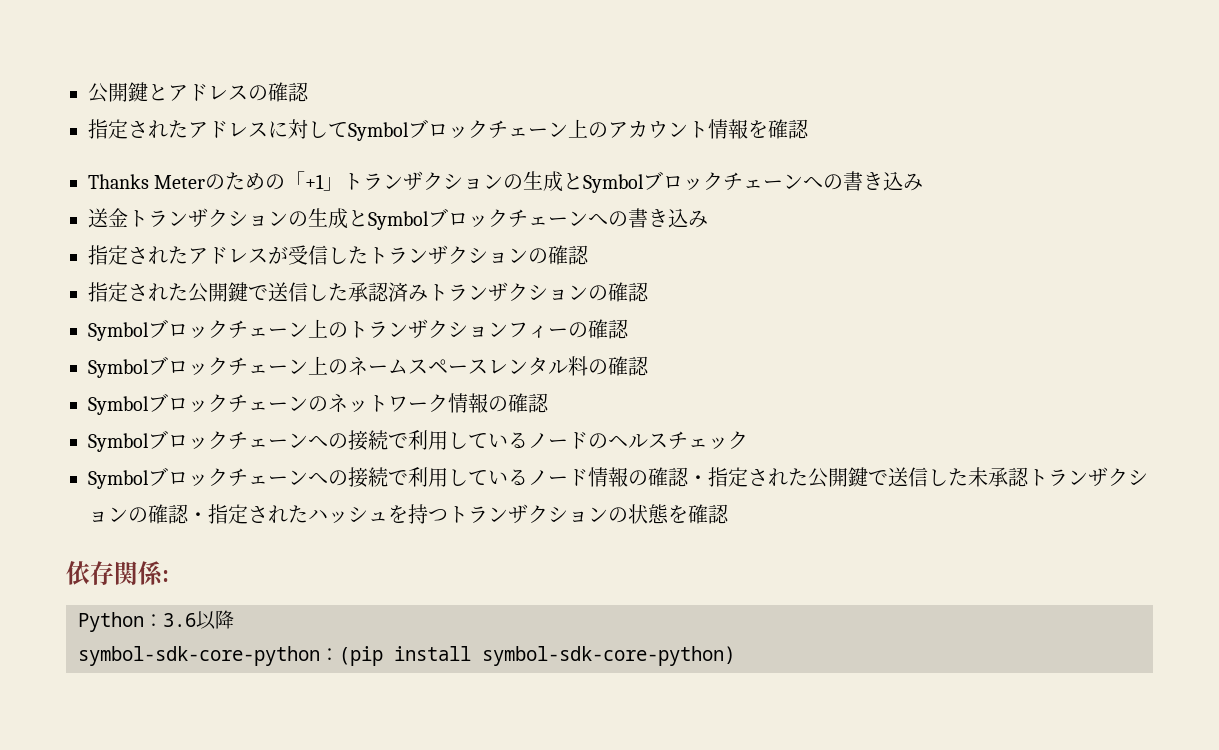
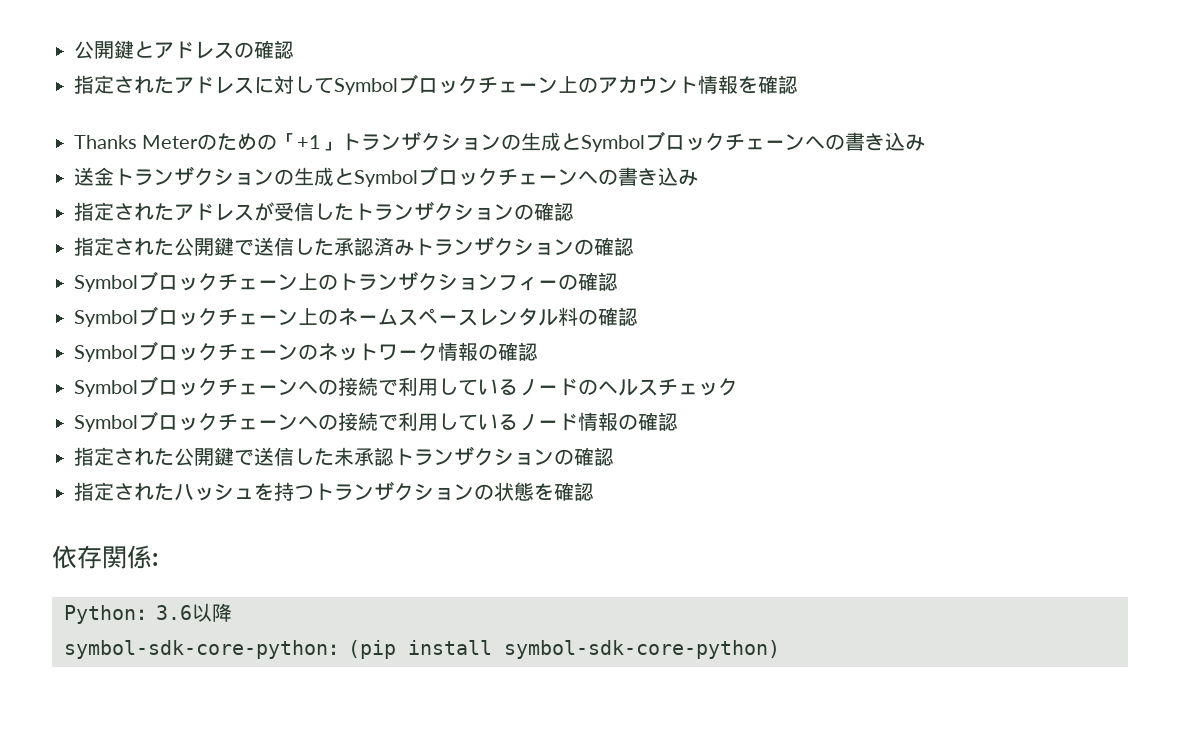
- Symbolブロックチェーンへの接続で利用しているノード情報の確認・指定された公開鍵で送信した未承認トランザクションの確認・指定されたハッシュを持つトランザクションの状態を確認
+ Symbolブロックチェーンへの接続で利用しているノード情報の確認
+ 指定された公開鍵で送信した未承認トランザクションの確認
+ 指定されたハッシュを持つトランザクションの状態を確認

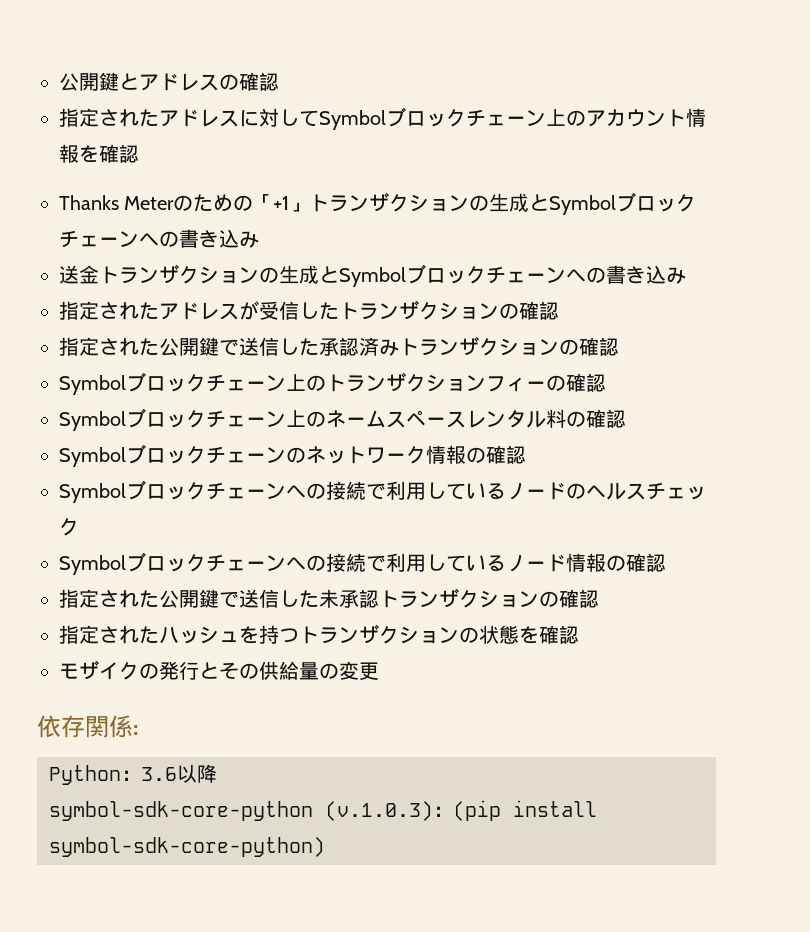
+ モザイクの発行とその供給量の変更
- symbol-sdk-core-python：(pip install symbol-sdk-core-python)
+ symbol-sdk-core-python (v.1.0.3)：(pip install symbol-sdk-core-python)

